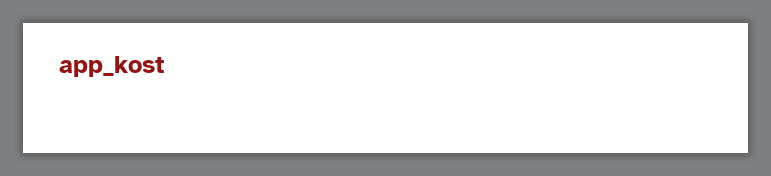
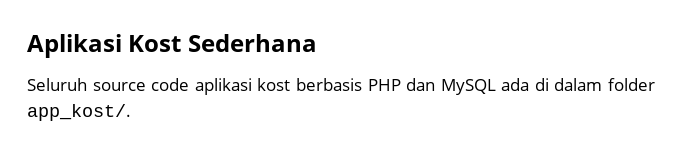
- app_kost
+ Aplikasi Kost Sederhana
+ Seluruh source code aplikasi kost berbasis PHP dan MySQL ada di dalam folder app_kost/.

